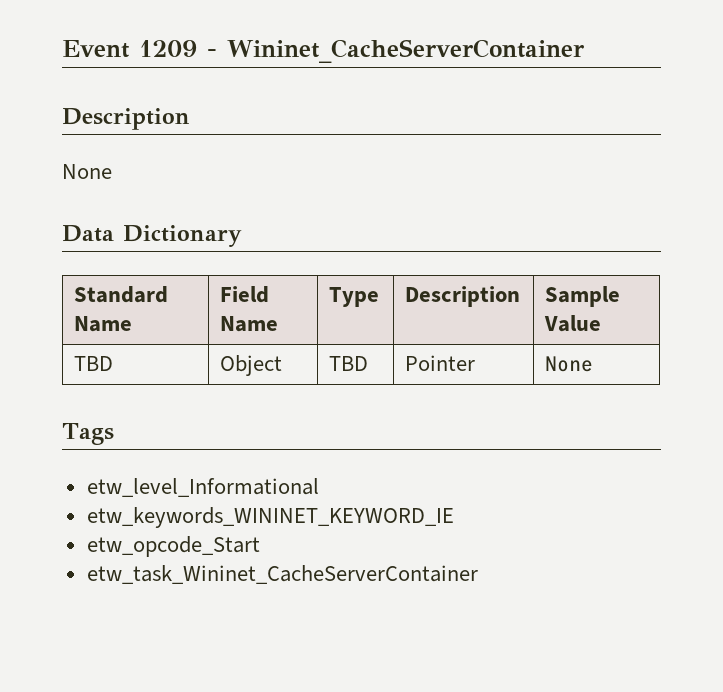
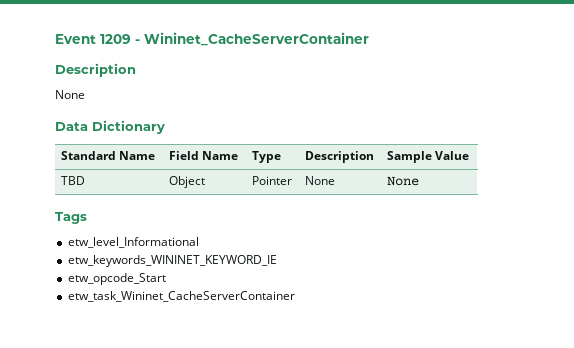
- TBD | Object | TBD | Pointer | None
+ TBD | Object | Pointer | None | None

